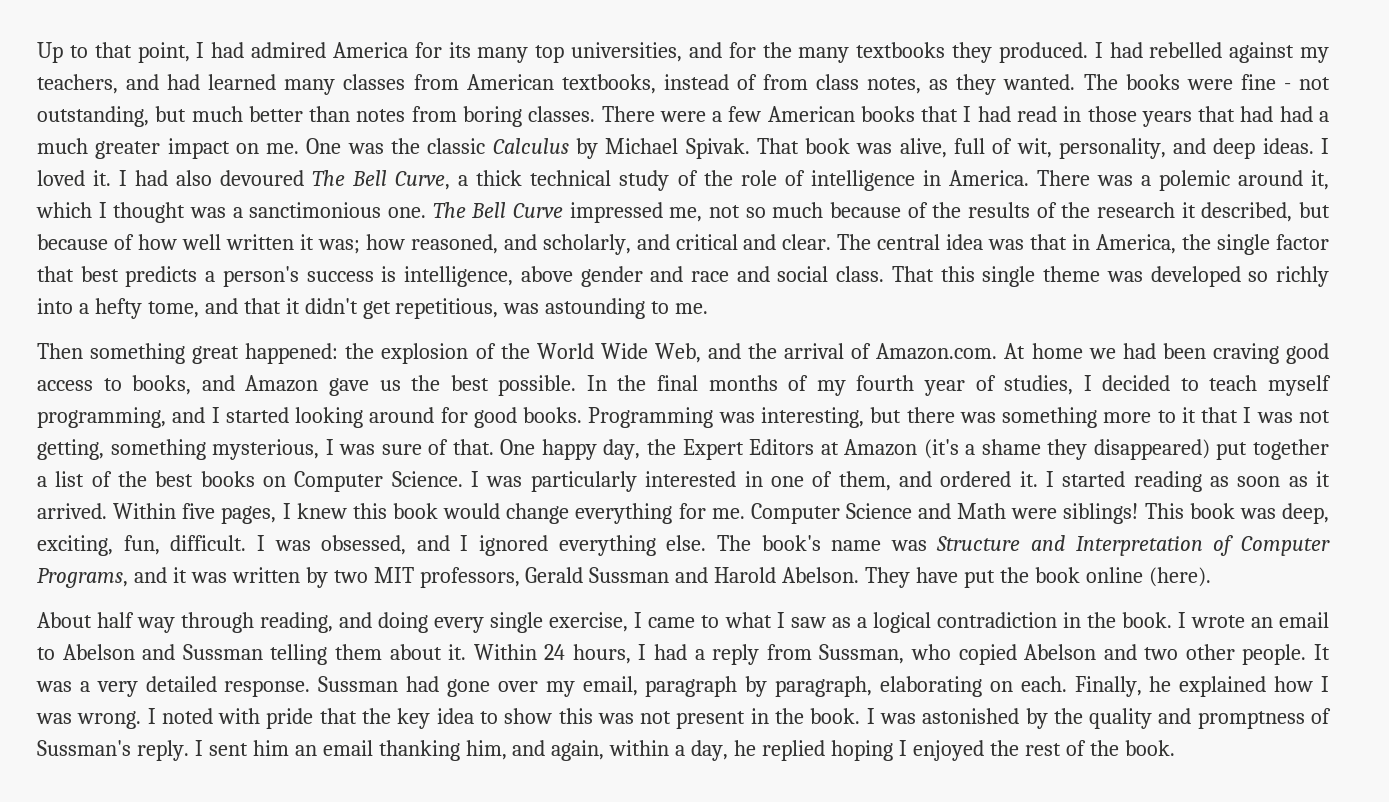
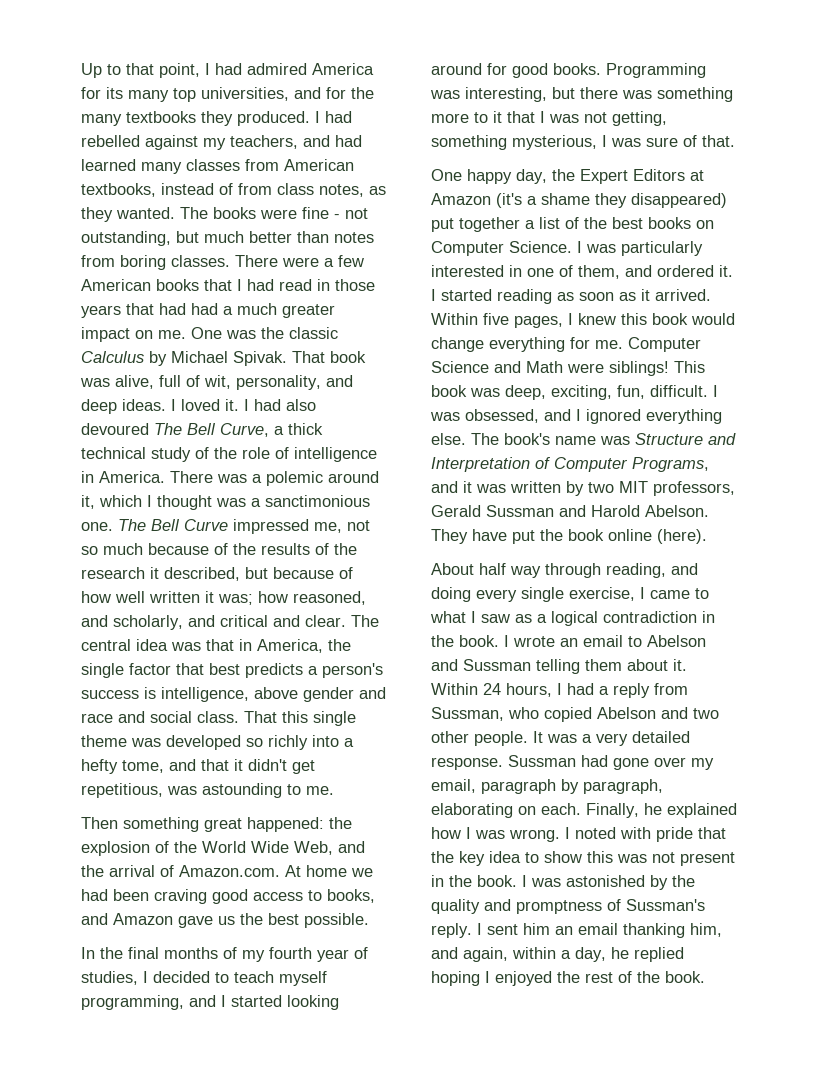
- Then something great happened: the explosion of the World Wide Web, and the arrival of Amazon.com. At home we had been craving good access to books, and Amazon gave us the best possible. In the final months of my fourth year of studies, I decided to teach myself programming, and I started looking around for good books.
+ Then something great happened: the explosion of the World Wide Web, and the arrival of Amazon.com. At home we had been craving good access to books, and Amazon gave us the best possible.
+ In the final months of my fourth year of studies, I decided to teach myself programming, and I started looking around for good books.
- Programming was interesting, but there was something more to it that I was not getting, something mysterious, I was sure of that. One happy day, the Expert Editors at Amazon (it's a shame they disappeared) put together a list of the best books on Computer Science.
+ Programming was interesting, but there was something more to it that I was not getting, something mysterious, I was sure of that.
+ One happy day, the Expert Editors at Amazon (it's a shame they disappeared) put together a list of the best books on Computer Science.

